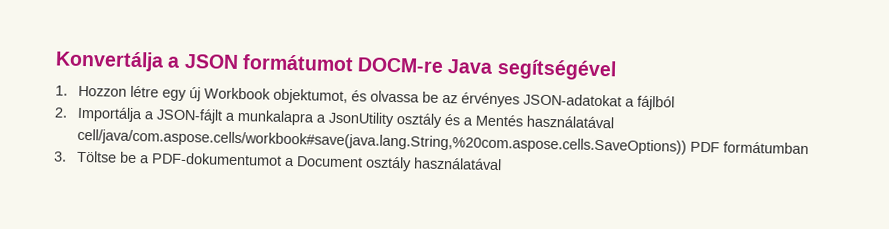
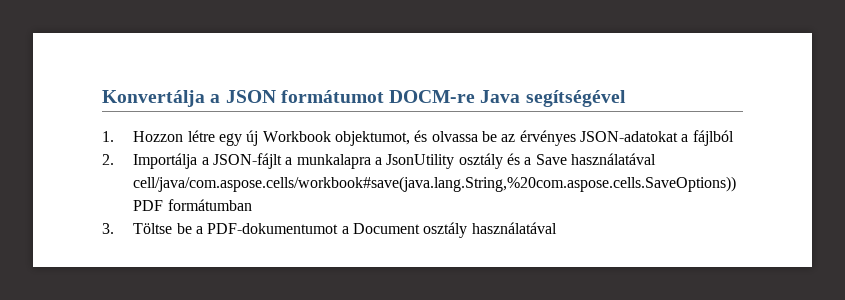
- 2. Importálja a JSON-fájlt a munkalapra a JsonUtility osztály és a Mentés használatával cell/java/com.aspose.cells/workbook#save(java.lang.String,%20com.aspose.cells.SaveOptions)) PDF formátumban
+ 2. Importálja a JSON-fájlt a munkalapra a JsonUtility osztály és a Save használatával cell/java/com.aspose.cells/workbook#save(java.lang.String,%20com.aspose.cells.SaveOptions)) PDF formátumban

